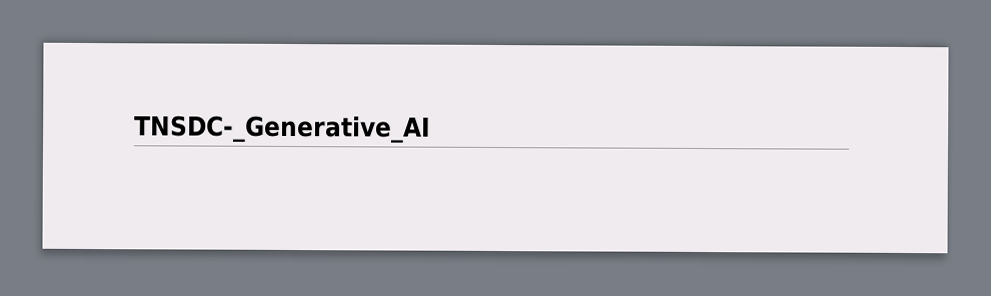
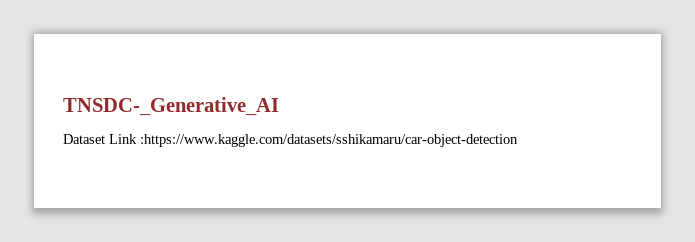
+ Dataset Link :https://www.kaggle.com/datasets/sshikamaru/car-object-detection

